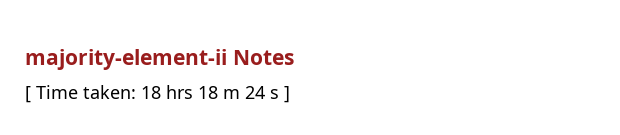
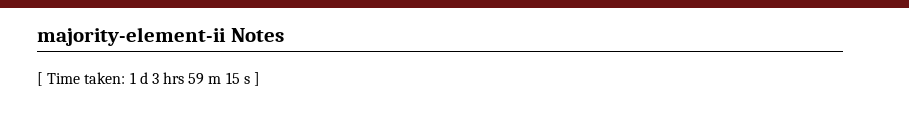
- [ Time taken: 18 hrs 18 m 24 s ]
+ [ Time taken: 1 d 3 hrs 59 m 15 s ]

